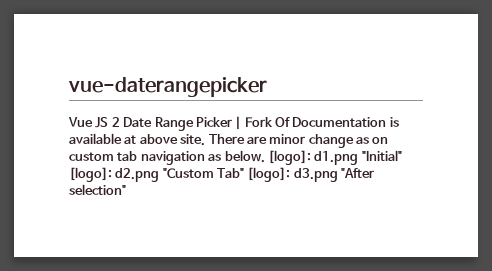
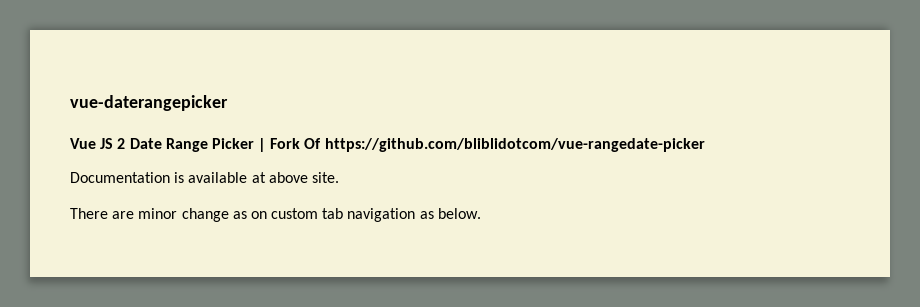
- Vue JS 2 Date Range Picker | Fork Of Documentation is available at above site. There are minor change as on custom tab navigation as below. [logo]: d1.png "Initial" [logo]: d2.png "Custom Tab" [logo]: d3.png "After selection"
+ Vue JS 2 Date Range Picker | Fork Of https://github.com/bliblidotcom/vue-rangedate-picker
+ Documentation is available at above site.
+ There are minor change as on custom tab navigation as below.

